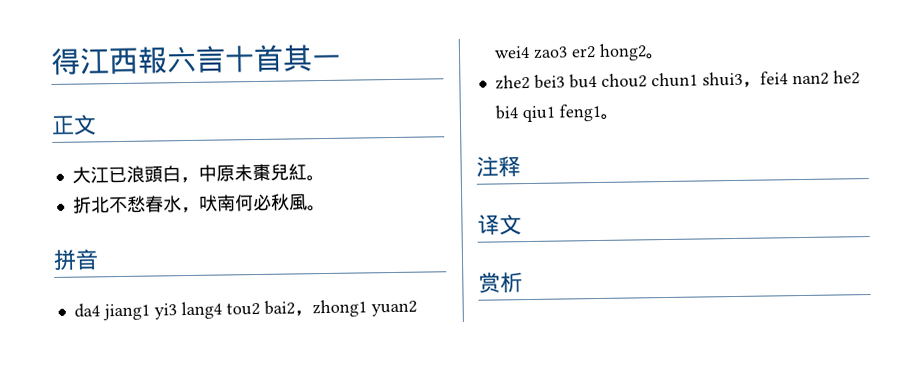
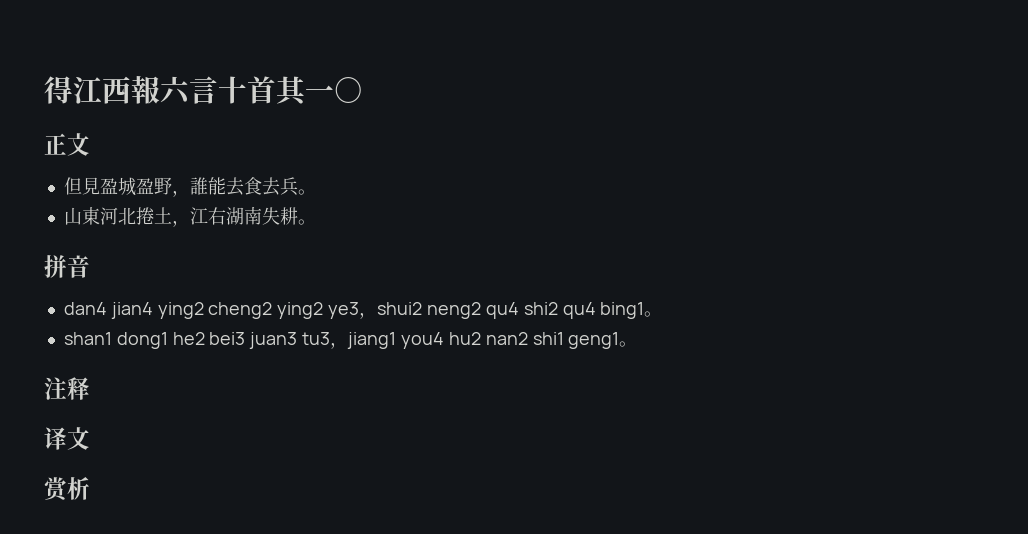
- 得江西報六言十首其一
+ 得江西報六言十首其一○
- 大江已浪頭白，中原未棗兒紅。
- 折北不愁春水，吠南何必秋風。
+ 但見盈城盈野，誰能去食去兵。
+ 山東河北捲土，江右湖南失耕。
  拼音
- da4 jiang1 yi3 lang4 tou2 bai2，zhong1 yuan2 wei4 zao3 er2 hong2。
- zhe2 bei3 bu4 chou2 chun1 shui3，fei4 nan2 he2 bi4 qiu1 feng1。
+ dan4 jian4 ying2 cheng2 ying2 ye3，shui2 neng2 qu4 shi2 qu4 bing1。
+ shan1 dong1 he2 bei3 juan3 tu3，jiang1 you4 hu2 nan2 shi1 geng1。

